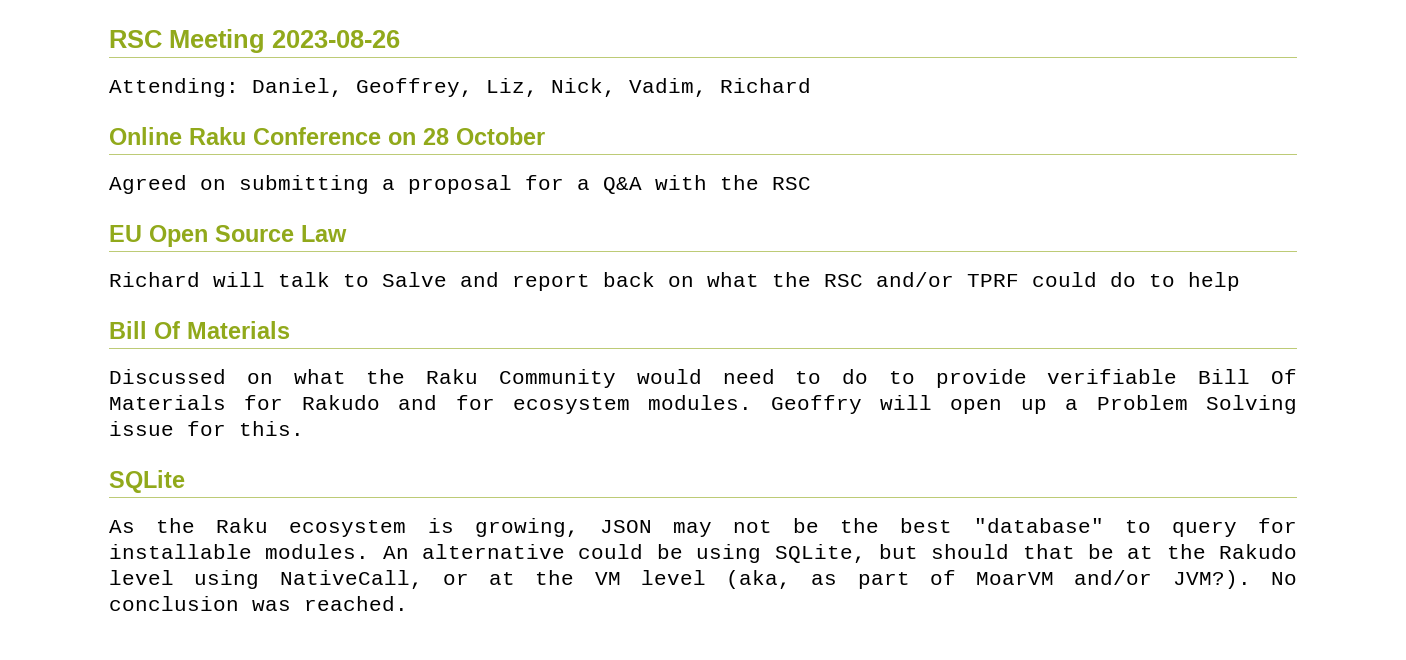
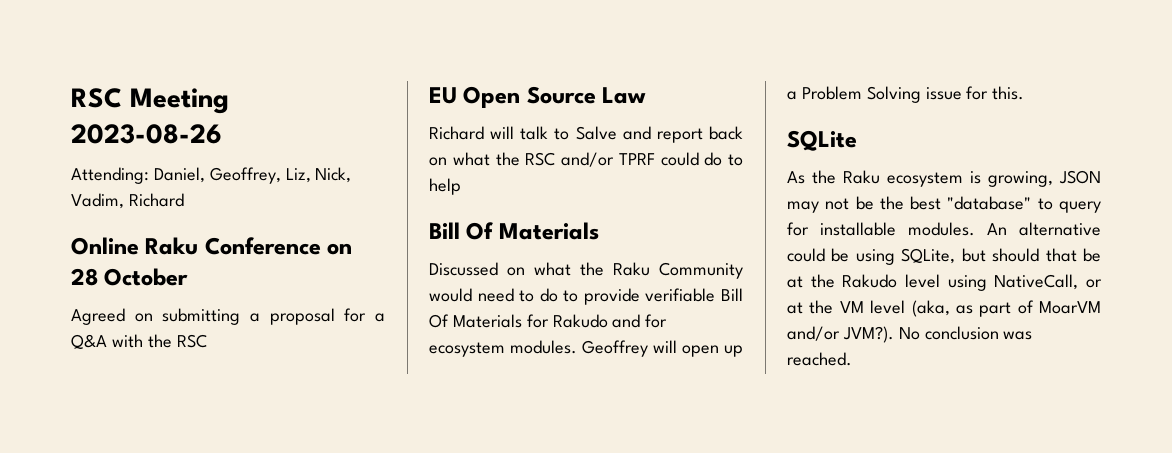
- Geoffry will open up a Problem Solving issue for this.
+ Geoffrey will open up a Problem Solving issue for this.

